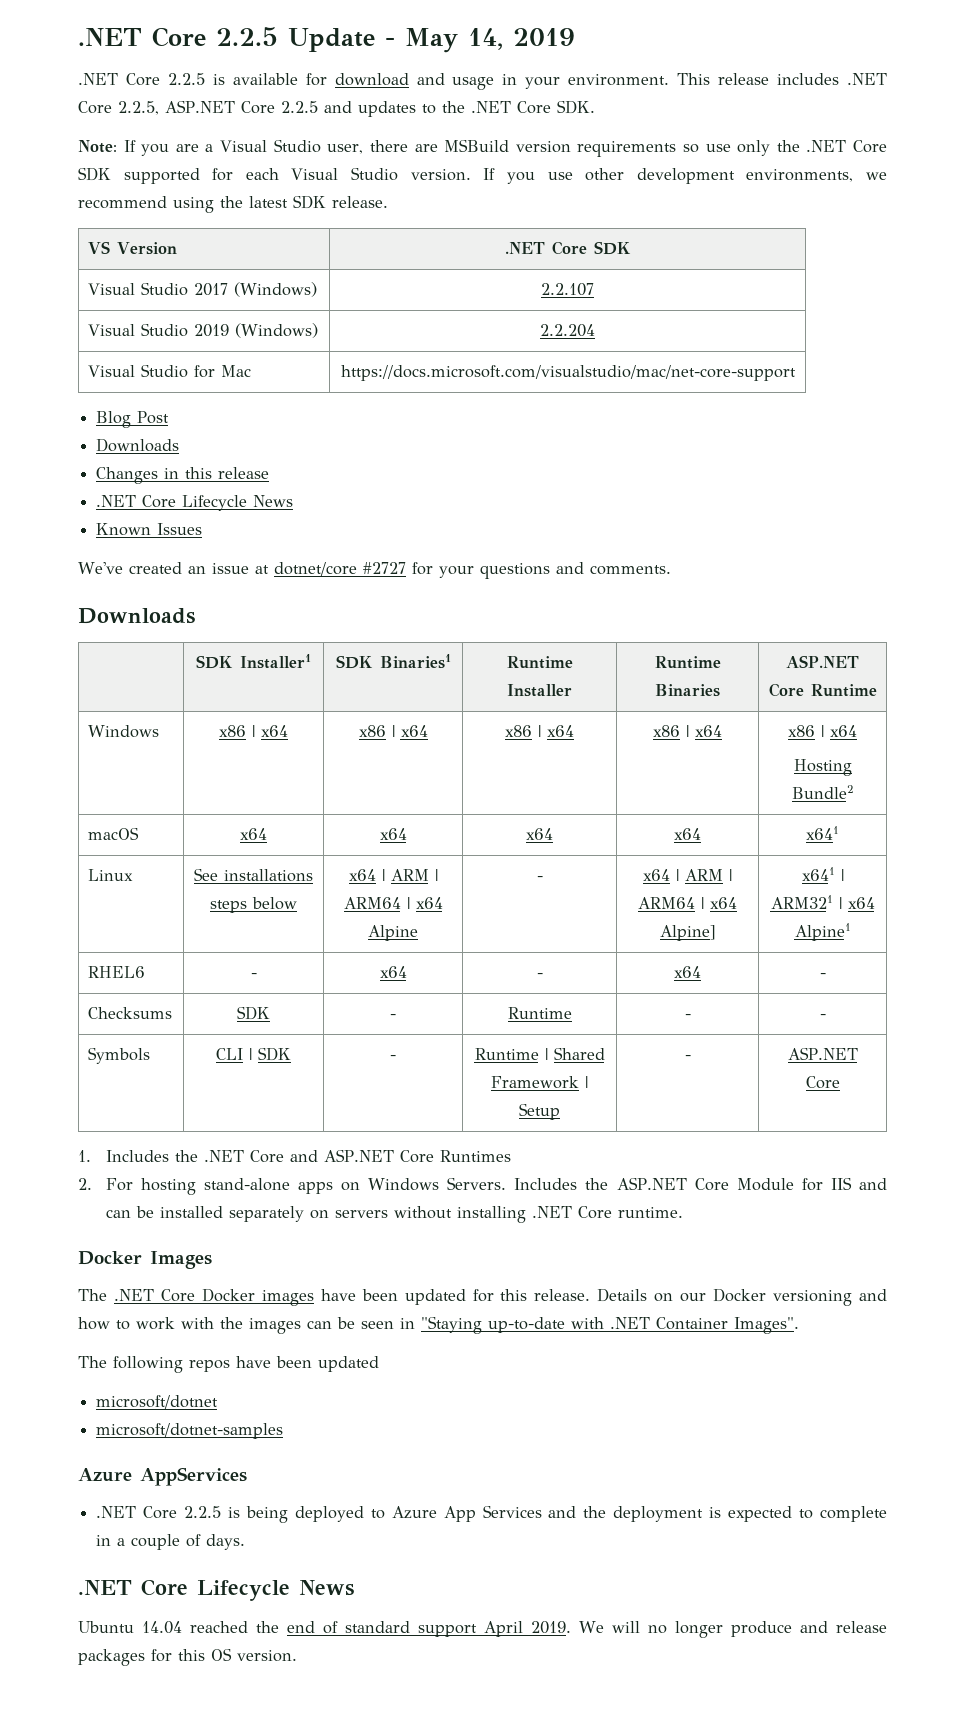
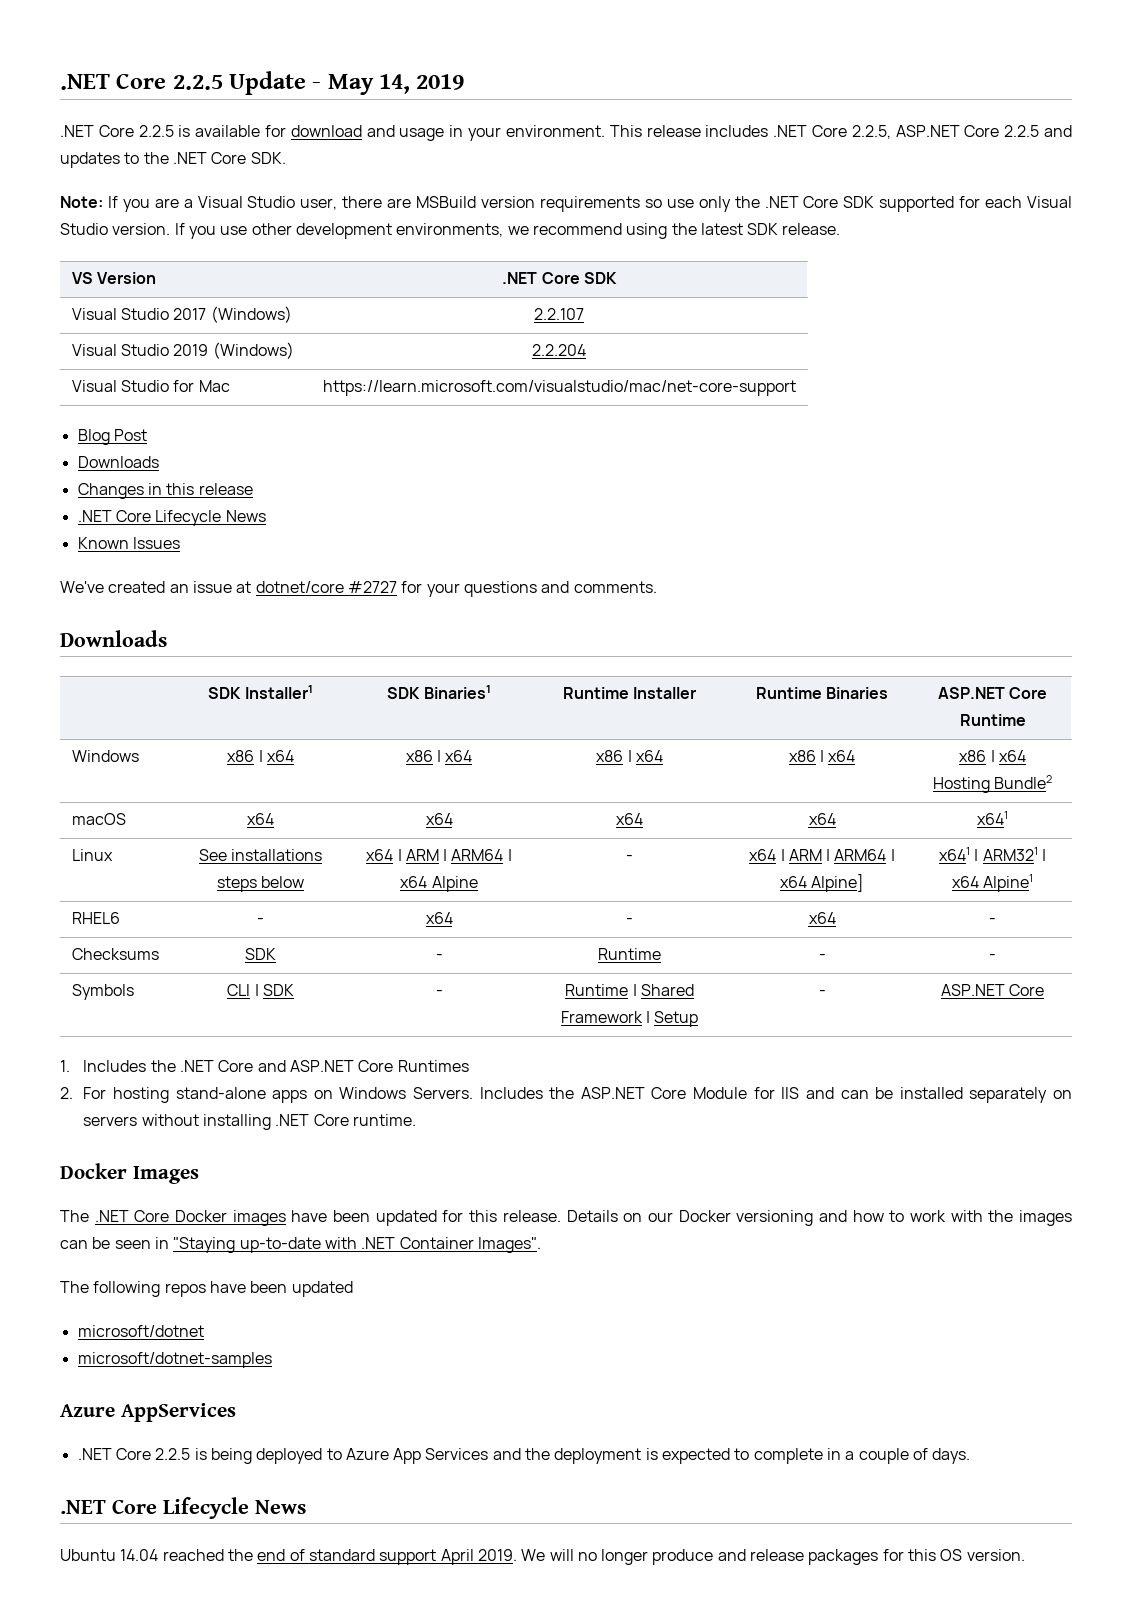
- Visual Studio for Mac | https://docs.microsoft.com/visualstudio/mac/net-core-support
+ Visual Studio for Mac | https://learn.microsoft.com/visualstudio/mac/net-core-support

